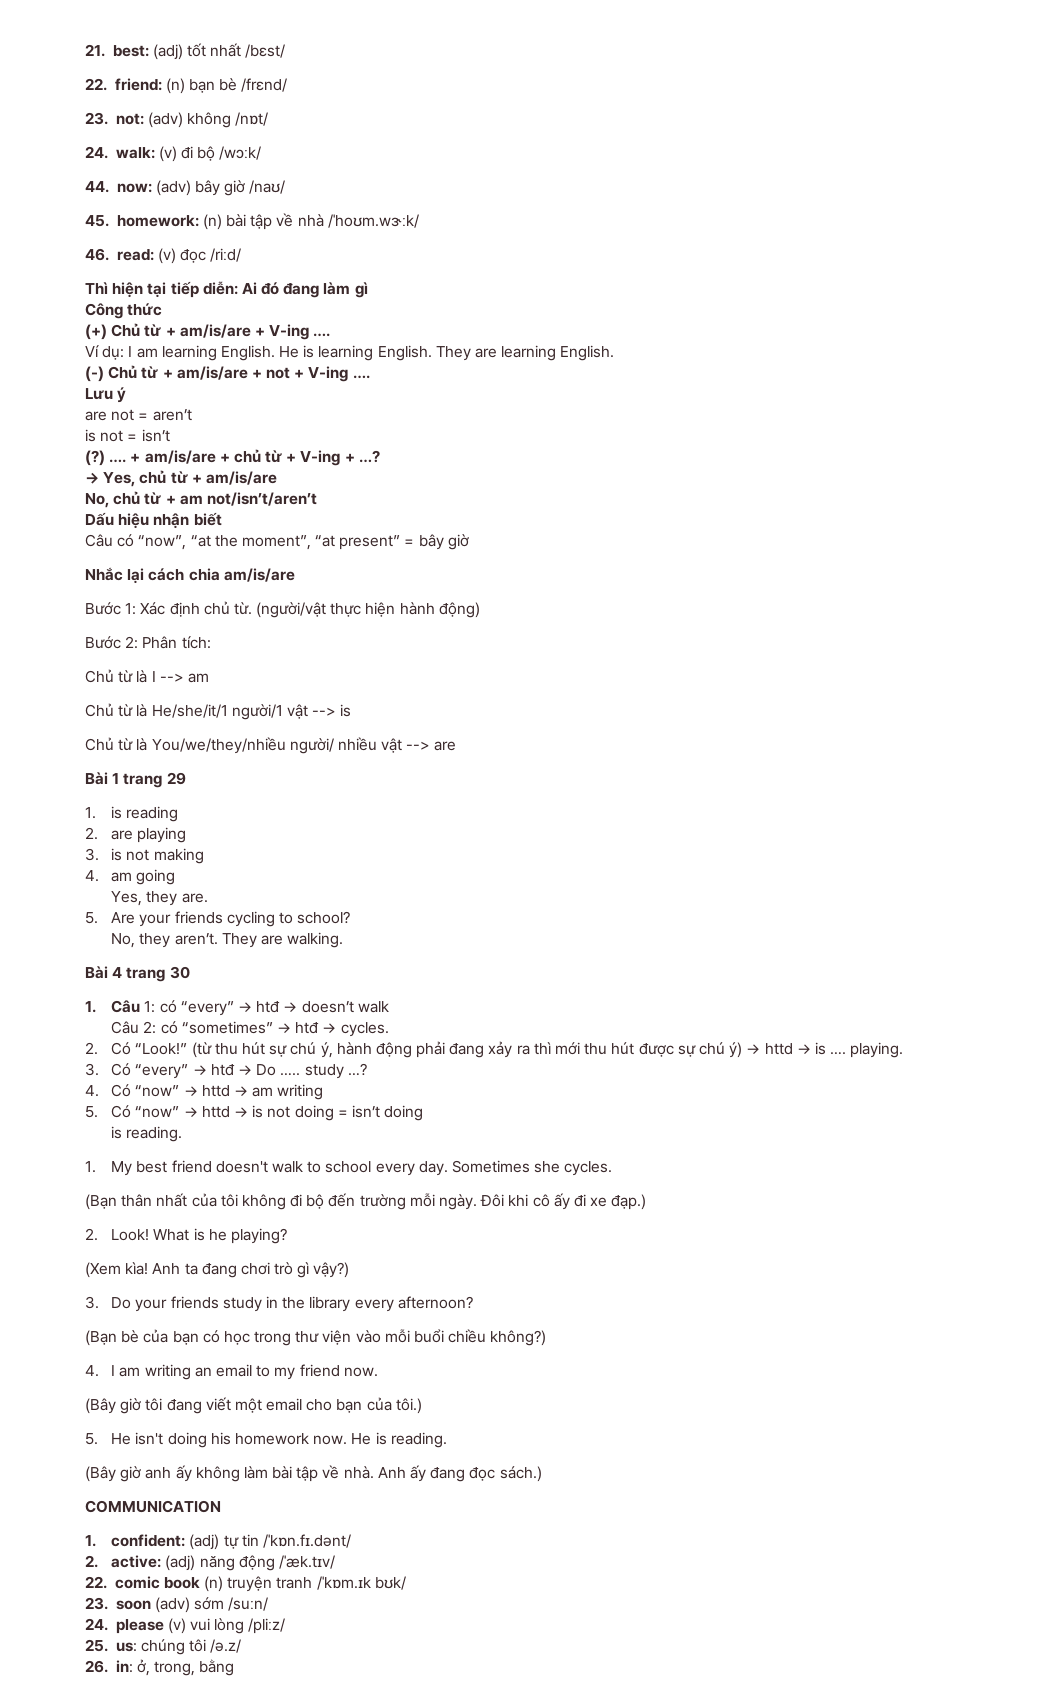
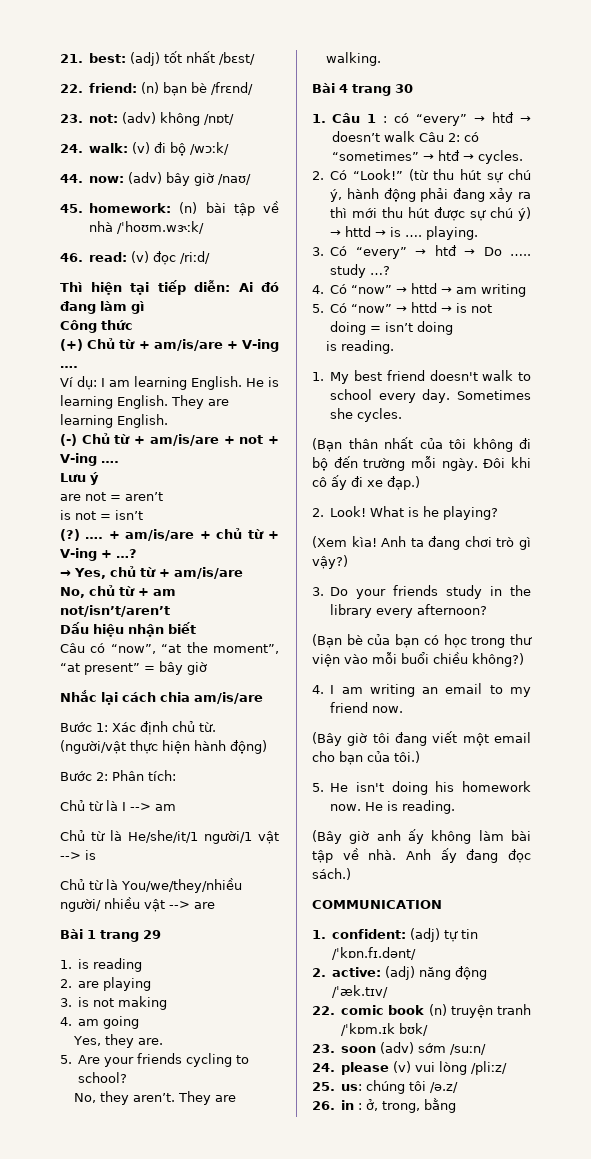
- 1. Câu 1: có “every” → htđ → doesn’t walk
- Câu 2: có “sometimes” → htđ → cycles.
+ 1. Câu 1 : có “every” → htđ → doesn’t walk Câu 2: có “sometimes” → htđ → cycles.
- 26. in: ở, trong, bằng
+ 26. in : ở, trong, bằng

